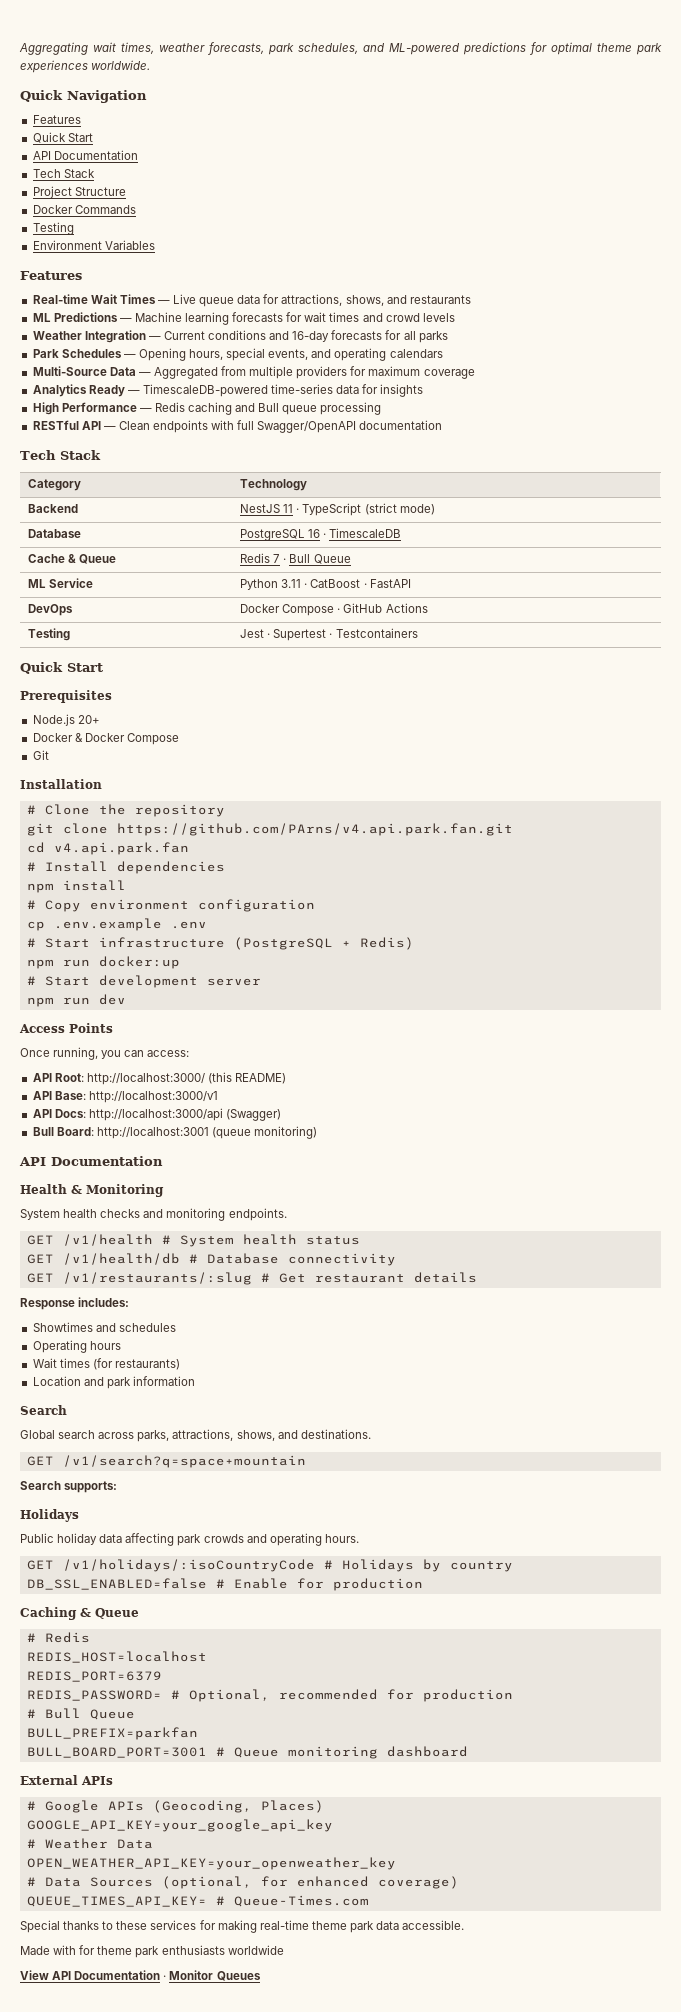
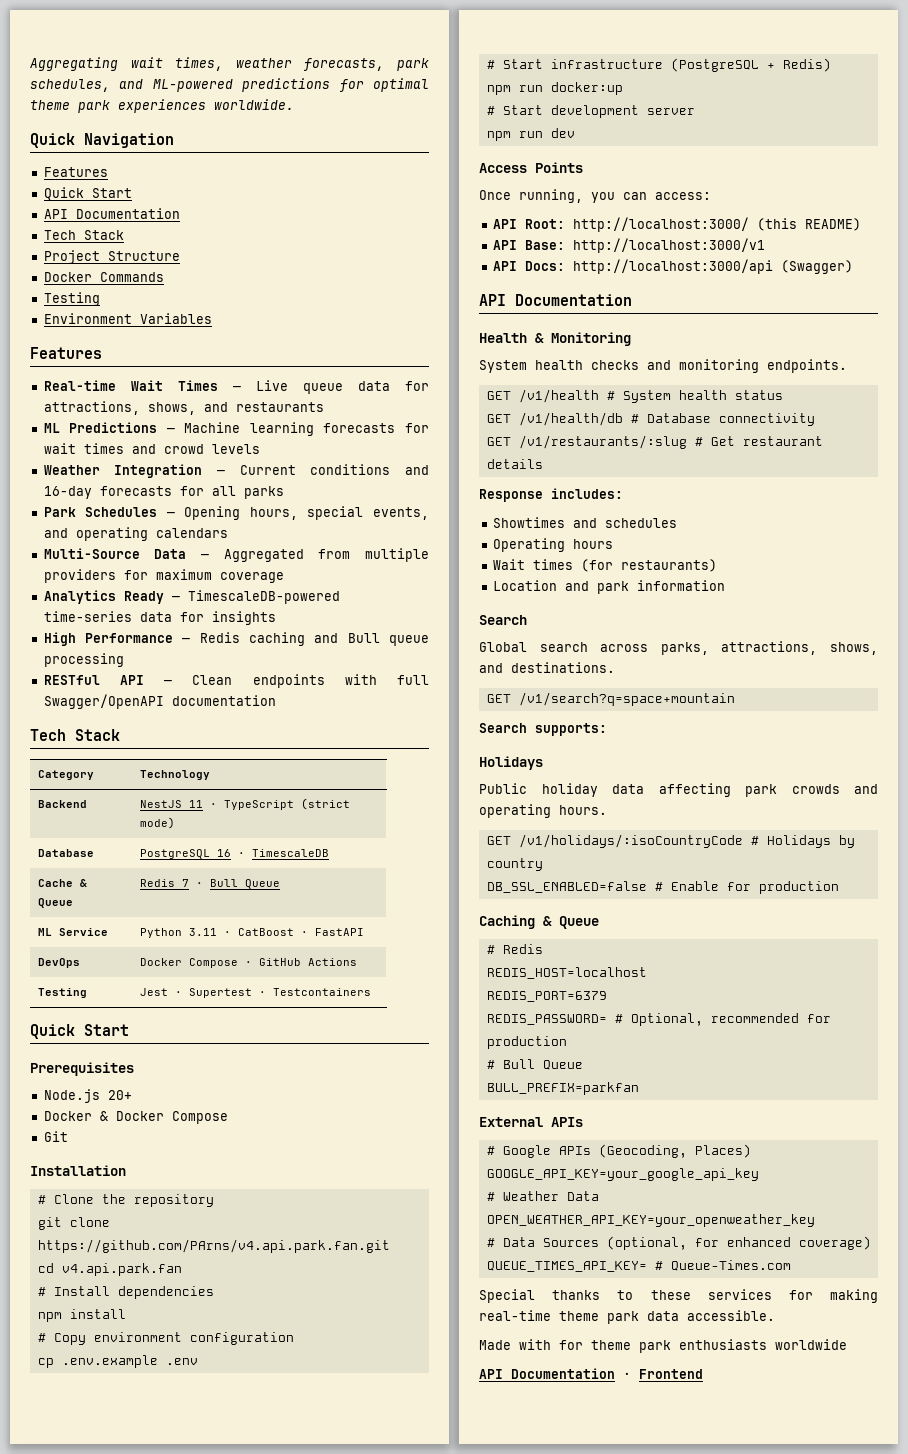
- Bull Board: http://localhost:3001 (queue monitoring)
- BULL_BOARD_PORT=3001 # Queue monitoring dashboard
- View API Documentation · Monitor Queues
+ API Documentation · Frontend

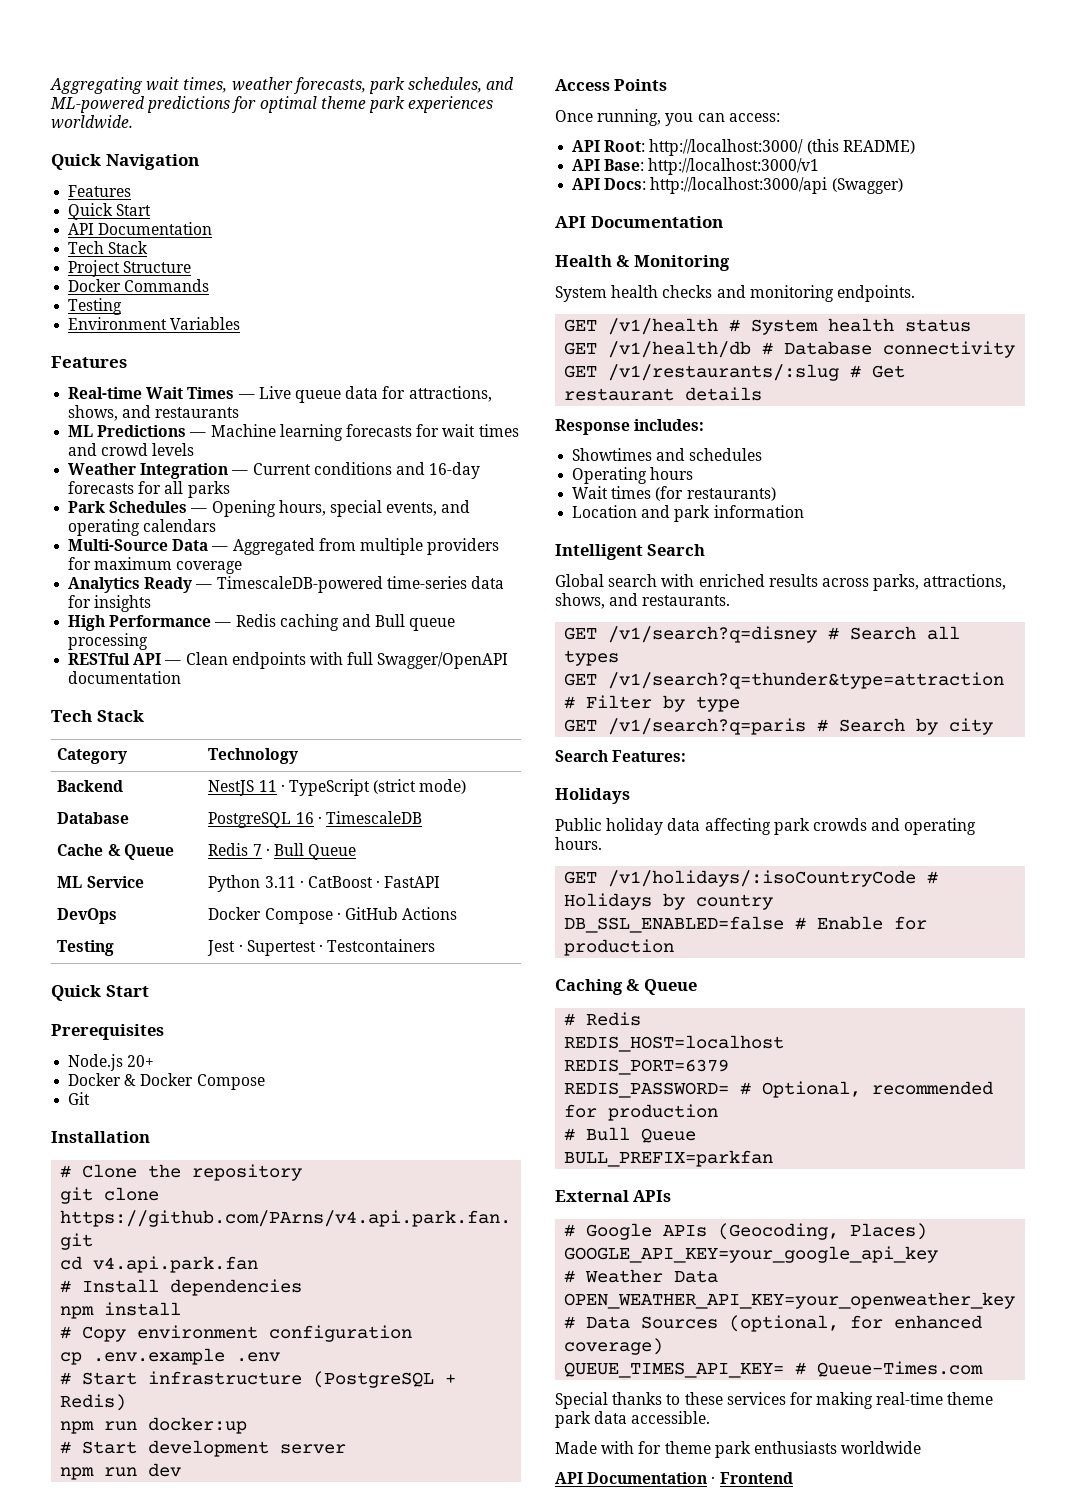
  Location and park information
- Search
+ Intelligent Search
- Global search across parks, attractions, shows, and destinations.
- GET /v1/search?q=space+mountain
- Search supports:
+ Global search with enriched results across parks, attractions, shows, and restaurants.
+ GET /v1/search?q=disney # Search all types
+ GET /v1/search?q=thunder&type=attraction # Filter by type
+ GET /v1/search?q=paris # Search by city
+ Search Features:

